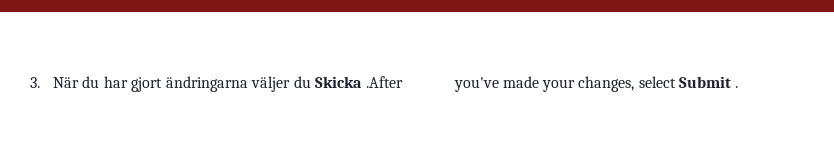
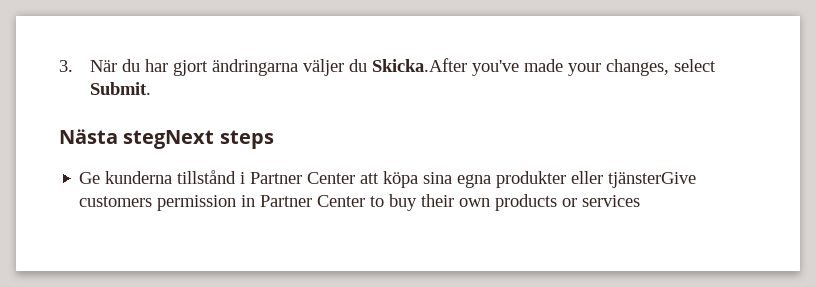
- 3. När du har gjort ändringarna väljer du Skicka .After you've made your changes, select Submit .
+ 3. När du har gjort ändringarna väljer du Skicka.After you've made your changes, select Submit.
+ Nästa stegNext steps
+ Ge kunderna tillstånd i Partner Center att köpa sina egna produkter eller tjänsterGive customers permission in Partner Center to buy their own products or services

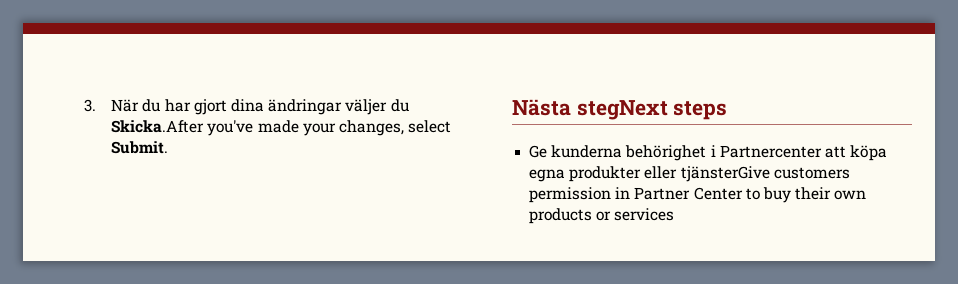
- 3. När du har gjort ändringarna väljer du Skicka.After you've made your changes, select Submit.
+ 3. När du har gjort dina ändringar väljer du Skicka.After you've made your changes, select Submit.
- Ge kunderna tillstånd i Partner Center att köpa sina egna produkter eller tjänsterGive customers permission in Partner Center to buy their own products or services
+ Ge kunderna behörighet i Partnercenter att köpa egna produkter eller tjänsterGive customers permission in Partner Center to buy their own products or services

